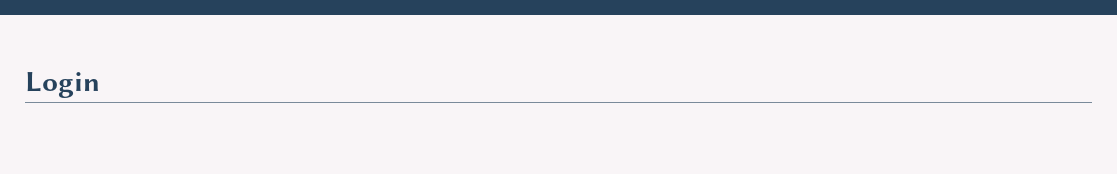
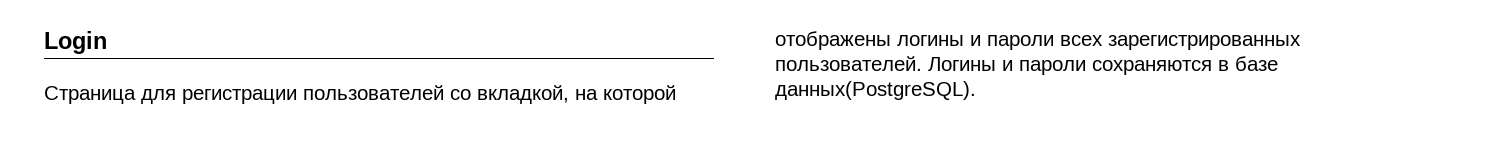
+ Страница для регистрации пользователей со вкладкой, на которой отображены логины и пароли всех зарегистрированных пользователей. Логины и пароли сохраняются в базе данных(PostgreSQL).

